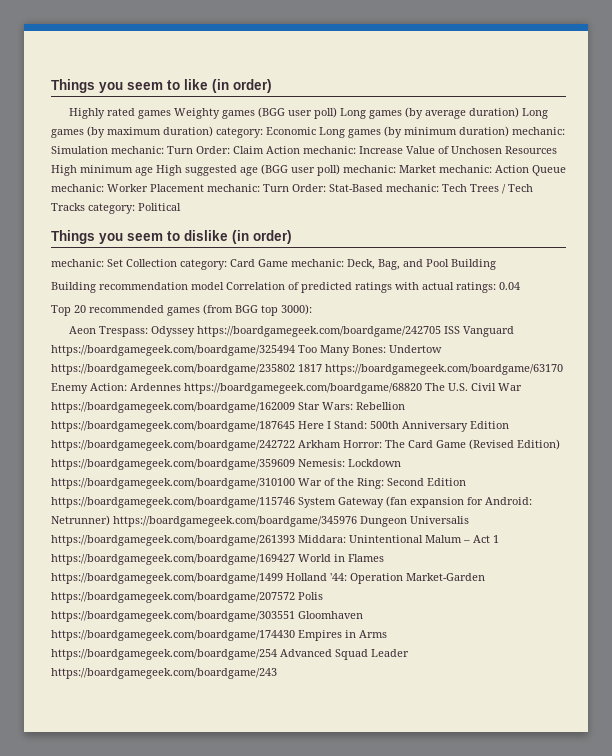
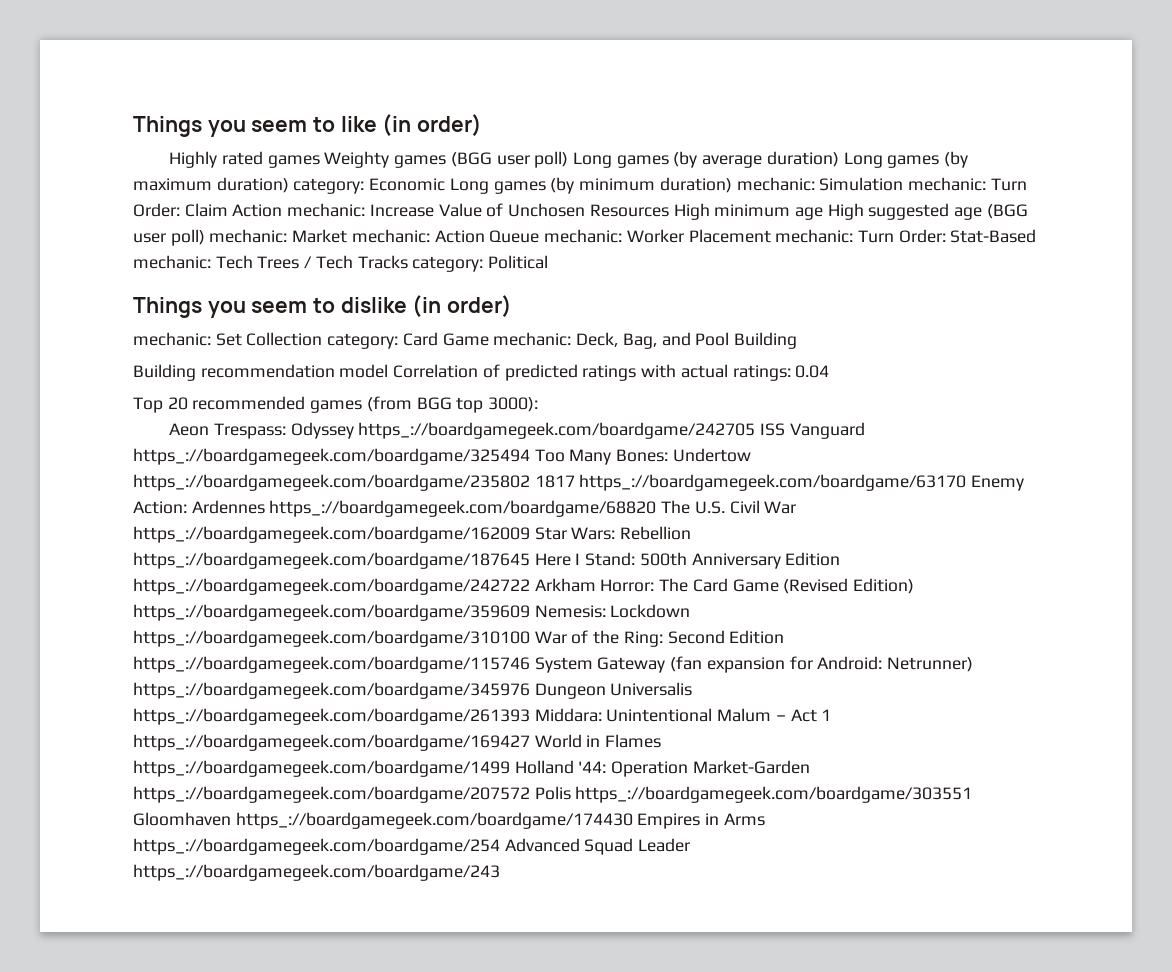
- Odyssey https://boardgamegeek.com/boardgame/242705 ISS Vanguard https://boardgamegeek.com/boardgame/325494 Too Many Bones:
+ Odyssey https_://boardgamegeek.com/boardgame/242705 ISS Vanguard https_://boardgamegeek.com/boardgame/325494 Too Many Bones:
- Undertow https://boardgamegeek.com/boardgame/235802 1817 https://boardgamegeek.com/boardgame/63170 Enemy Action:
+ Undertow https_://boardgamegeek.com/boardgame/235802 1817 https_://boardgamegeek.com/boardgame/63170 Enemy Action:
- Ardennes https://boardgamegeek.com/boardgame/68820 The U.S. Civil War https://boardgamegeek.com/boardgame/162009 Star Wars:
+ Ardennes https_://boardgamegeek.com/boardgame/68820 The U.S. Civil War https_://boardgamegeek.com/boardgame/162009 Star Wars:
- Rebellion https://boardgamegeek.com/boardgame/187645 Here I Stand:
+ Rebellion https_://boardgamegeek.com/boardgame/187645 Here I Stand:
- 500th Anniversary Edition https://boardgamegeek.com/boardgame/242722 Arkham Horror:
+ 500th Anniversary Edition https_://boardgamegeek.com/boardgame/242722 Arkham Horror:
- The Card Game (Revised Edition) https://boardgamegeek.com/boardgame/359609 Nemesis:
+ The Card Game (Revised Edition) https_://boardgamegeek.com/boardgame/359609 Nemesis:
- Lockdown https://boardgamegeek.com/boardgame/310100 War of the Ring:
+ Lockdown https_://boardgamegeek.com/boardgame/310100 War of the Ring:
- Second Edition https://boardgamegeek.com/boardgame/115746 System Gateway (fan expansion for Android:
+ Second Edition https_://boardgamegeek.com/boardgame/115746 System Gateway (fan expansion for Android:
- Netrunner) https://boardgamegeek.com/boardgame/345976 Dungeon Universalis https://boardgamegeek.com/boardgame/261393 Middara:
+ Netrunner) https_://boardgamegeek.com/boardgame/345976 Dungeon Universalis https_://boardgamegeek.com/boardgame/261393 Middara:
- Unintentional Malum – Act 1 https://boardgamegeek.com/boardgame/169427 World in Flames https://boardgamegeek.com/boardgame/1499 Holland '44:
+ Unintentional Malum – Act 1 https_://boardgamegeek.com/boardgame/169427 World in Flames https_://boardgamegeek.com/boardgame/1499 Holland '44:
- Operation Market-Garden https://boardgamegeek.com/boardgame/207572 Polis https://boardgamegeek.com/boardgame/303551 Gloomhaven https://boardgamegeek.com/boardgame/174430 Empires in Arms https://boardgamegeek.com/boardgame/254 Advanced Squad Leader https://boardgamegeek.com/boardgame/243
+ Operation Market-Garden https_://boardgamegeek.com/boardgame/207572 Polis https_://boardgamegeek.com/boardgame/303551 Gloomhaven https_://boardgamegeek.com/boardgame/174430 Empires in Arms https_://boardgamegeek.com/boardgame/254 Advanced Squad Leader https_://boardgamegeek.com/boardgame/243

